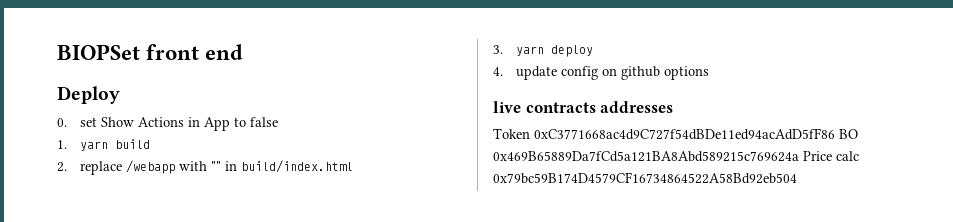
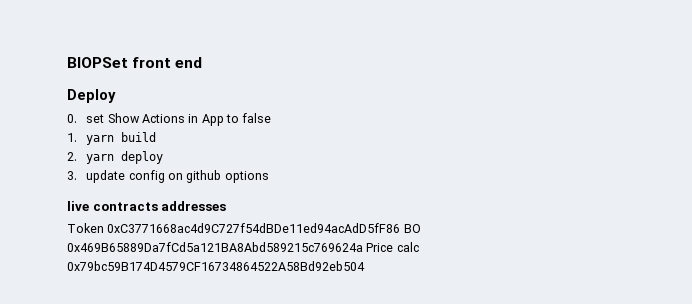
- 2. replace /webapp with "" in build/index.html
- 3. yarn deploy
+ 2. yarn deploy
- 4. update config on github options
+ 3. update config on github options

